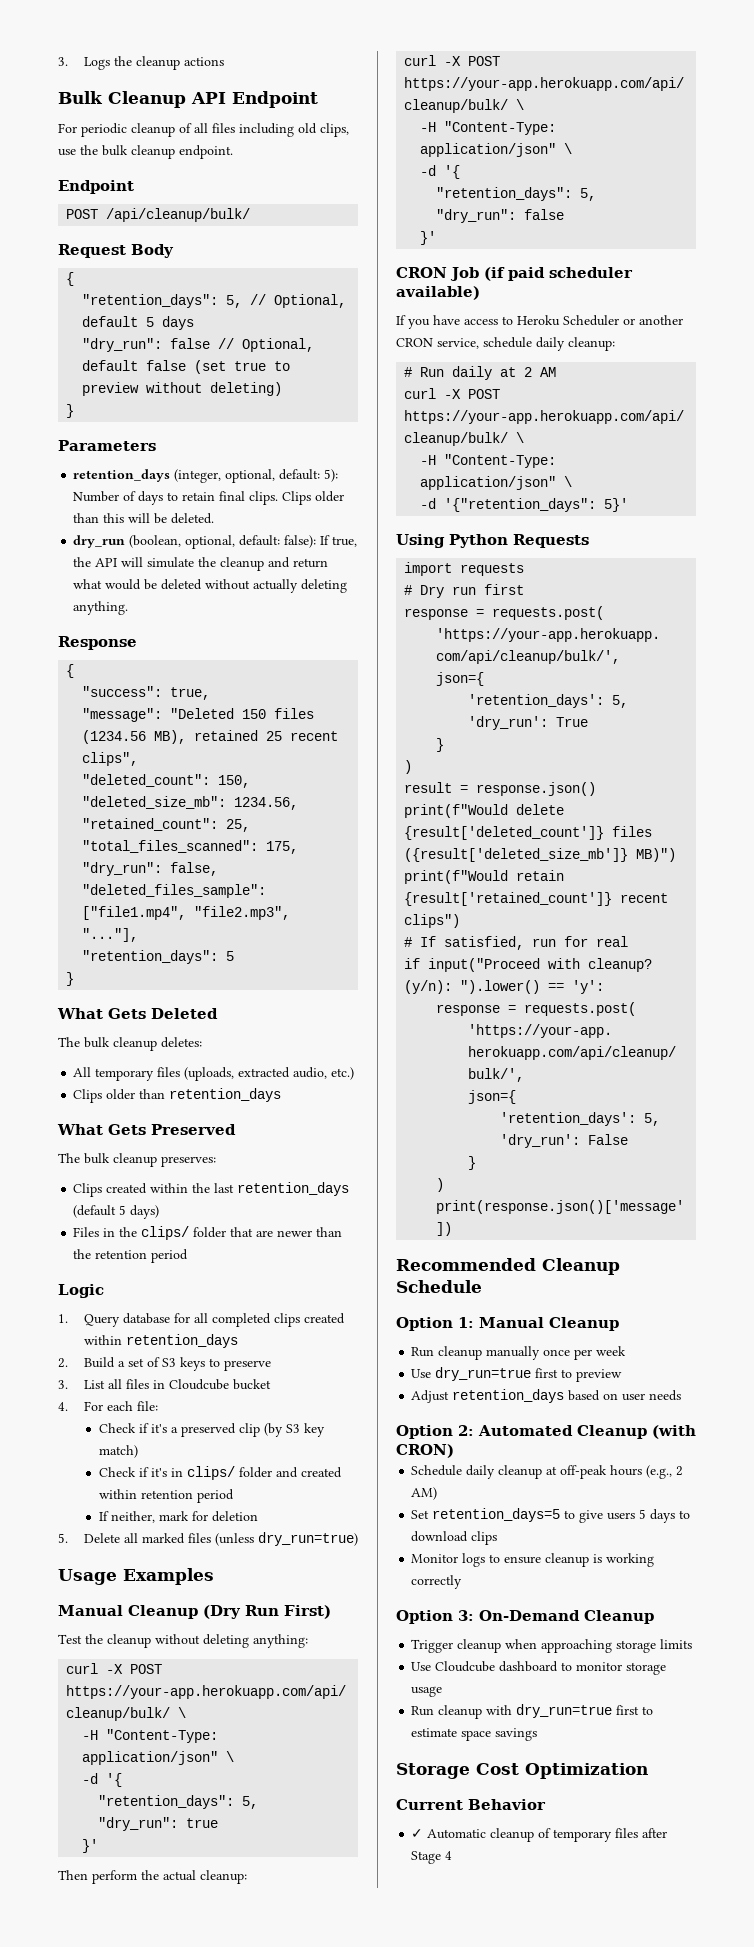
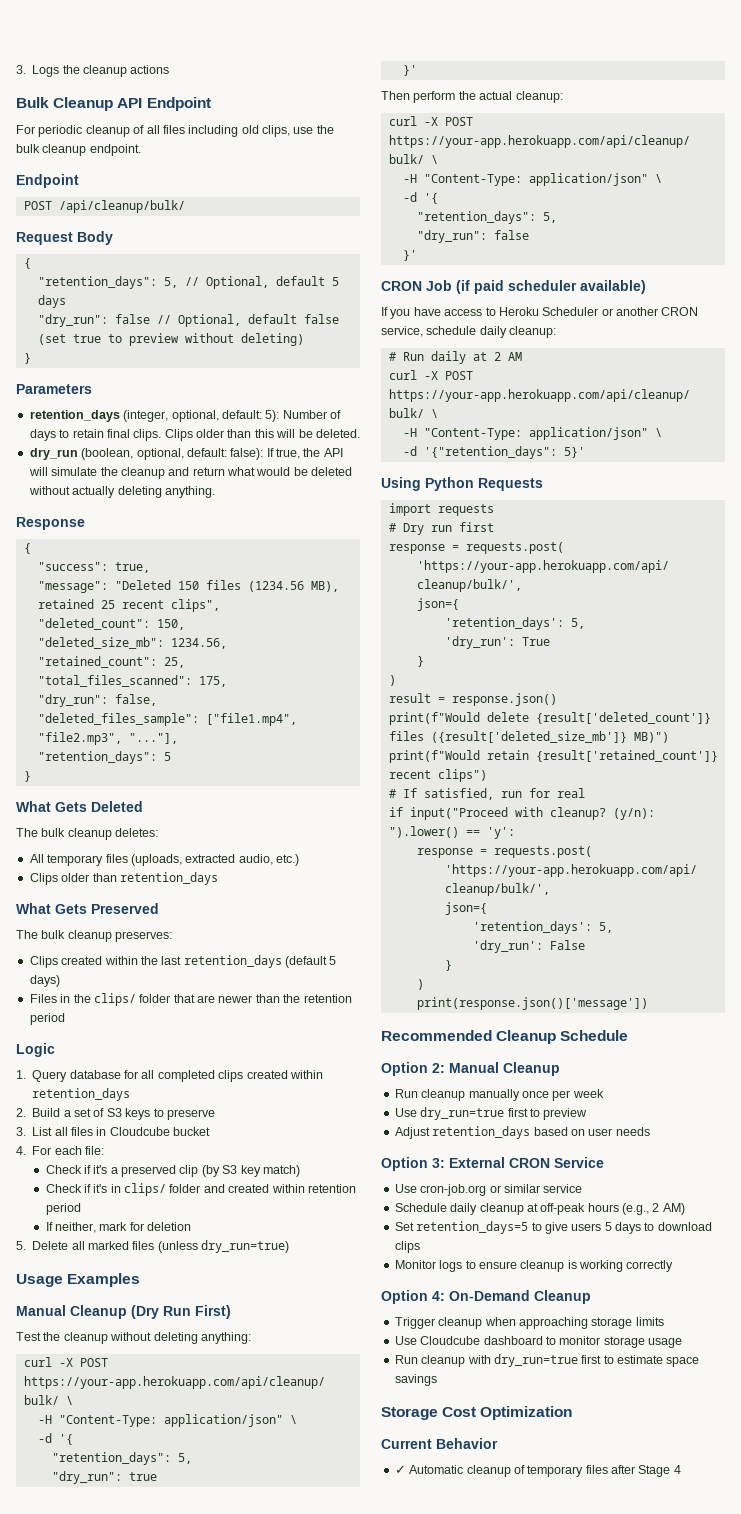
- Option 1: Manual Cleanup
+ Option 2: Manual Cleanup
- Option 2: Automated Cleanup (with CRON)
+ Option 3: External CRON Service
+ Use cron-job.org or similar service
- Option 3: On-Demand Cleanup
+ Option 4: On-Demand Cleanup

